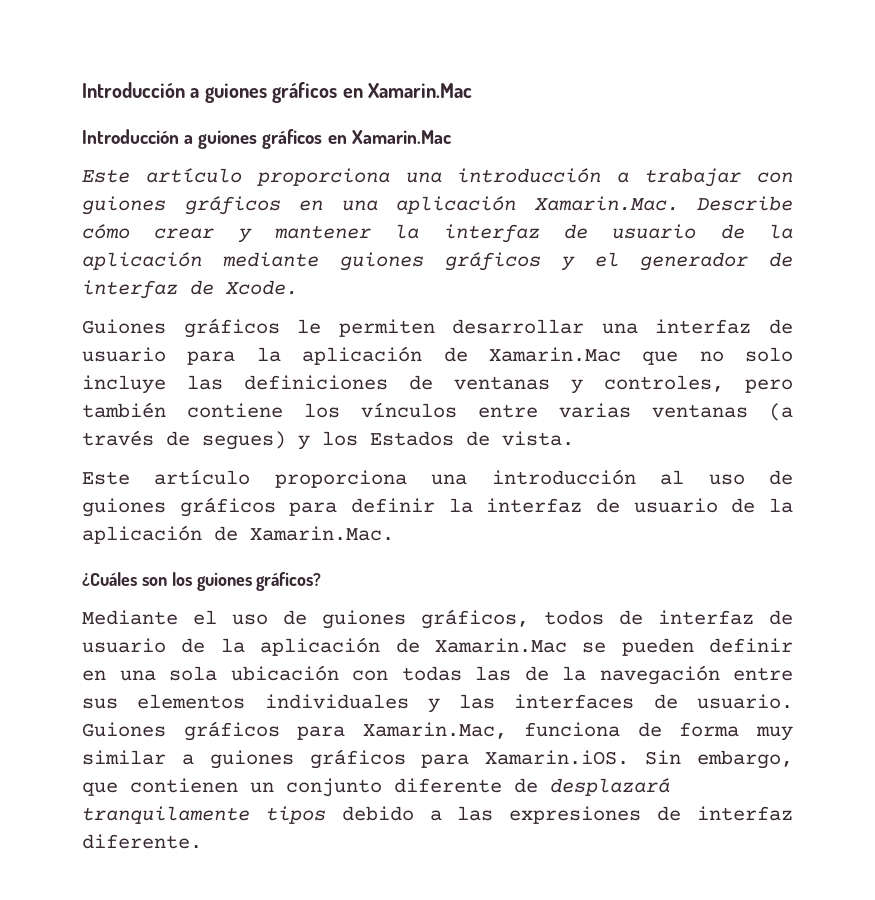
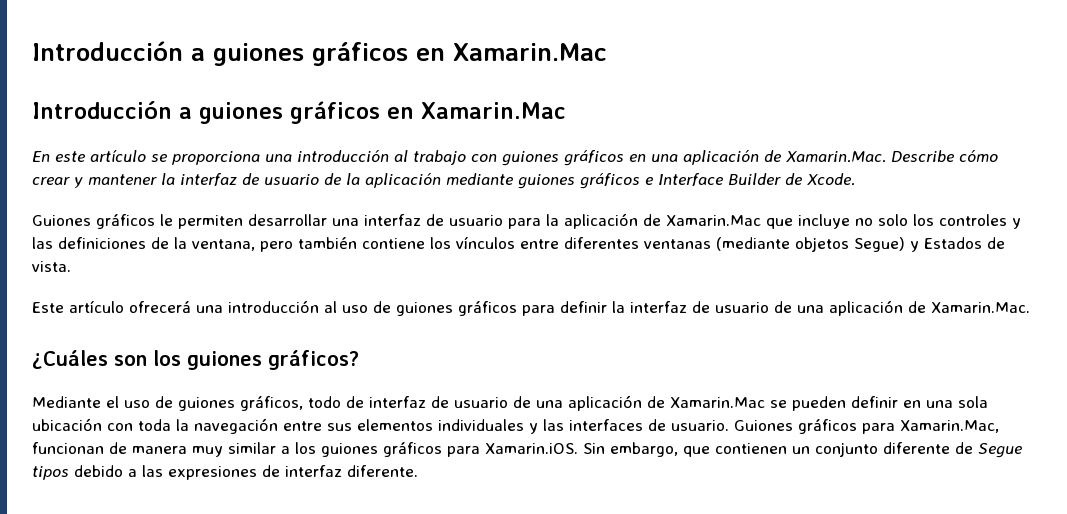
- Este artículo proporciona una introducción a trabajar con guiones gráficos en una aplicación Xamarin.Mac. Describe cómo crear y mantener la interfaz de usuario de la aplicación mediante guiones gráficos y el generador de interfaz de Xcode.
+ En este artículo se proporciona una introducción al trabajo con guiones gráficos en una aplicación de Xamarin.Mac. Describe cómo crear y mantener la interfaz de usuario de la aplicación mediante guiones gráficos e Interface Builder de Xcode.
- Guiones gráficos le permiten desarrollar una interfaz de usuario para la aplicación de Xamarin.Mac que no solo incluye las definiciones de ventanas y controles, pero también contiene los vínculos entre varias ventanas (a través de segues) y los Estados de vista.
+ Guiones gráficos le permiten desarrollar una interfaz de usuario para la aplicación de Xamarin.Mac que incluye no solo los controles y las definiciones de la ventana, pero también contiene los vínculos entre diferentes ventanas (mediante objetos Segue) y Estados de vista.
- Este artículo proporciona una introducción al uso de guiones gráficos para definir la interfaz de usuario de la aplicación de Xamarin.Mac.
+ Este artículo ofrecerá una introducción al uso de guiones gráficos para definir la interfaz de usuario de una aplicación de Xamarin.Mac.
- Mediante el uso de guiones gráficos, todos de interfaz de usuario de la aplicación de Xamarin.Mac se pueden definir en una sola ubicación con todas las de la navegación entre sus elementos individuales y las interfaces de usuario.
+ Mediante el uso de guiones gráficos, todo de interfaz de usuario de una aplicación de Xamarin.Mac se pueden definir en una sola ubicación con toda la navegación entre sus elementos individuales y las interfaces de usuario.
- Guiones gráficos para Xamarin.Mac, funciona de forma muy similar a guiones gráficos para Xamarin.iOS. Sin embargo, que contienen un conjunto diferente de desplazará tranquilamente tipos debido a las expresiones de interfaz diferente.
+ Guiones gráficos para Xamarin.Mac, funcionan de manera muy similar a los guiones gráficos para Xamarin.iOS. Sin embargo, que contienen un conjunto diferente de Segue tipos debido a las expresiones de interfaz diferente.

